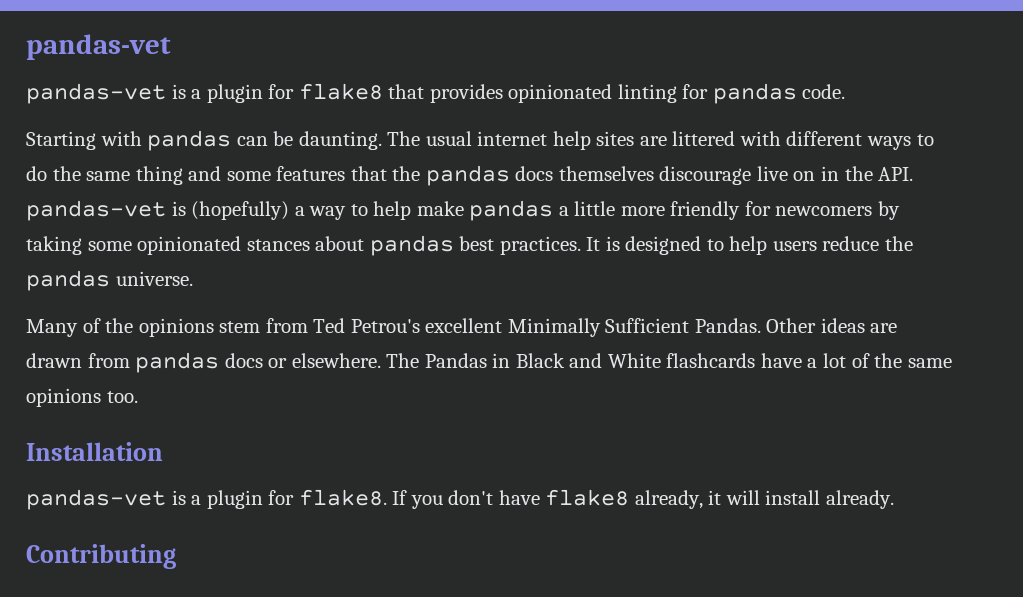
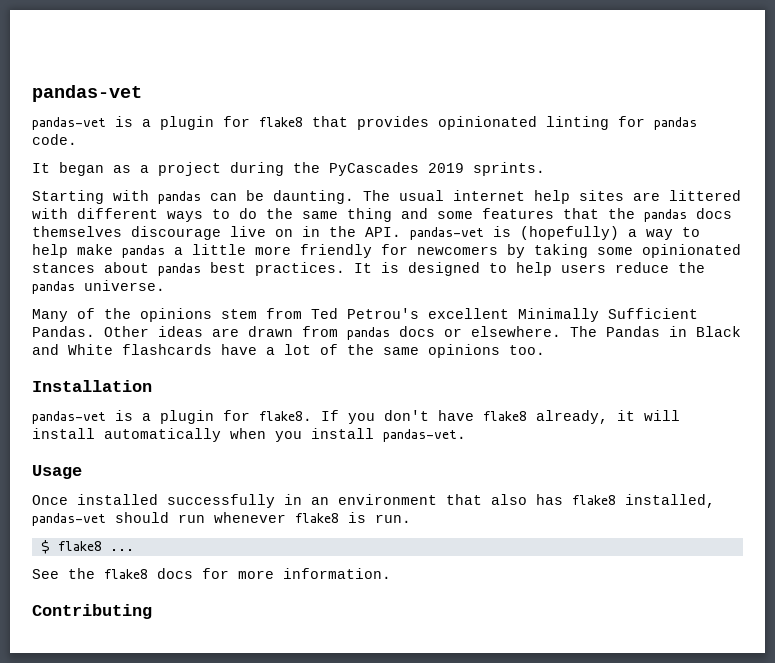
+ It began as a project during the PyCascades 2019 sprints.
- If you don't have flake8 already, it will install already.
+ If you don't have flake8 already, it will install automatically when you install pandas-vet.
+ Usage
+ Once installed successfully in an environment that also has flake8 installed, pandas-vet should run whenever flake8 is run.
+ $ flake8 ...
+ See the flake8 docs for more information.

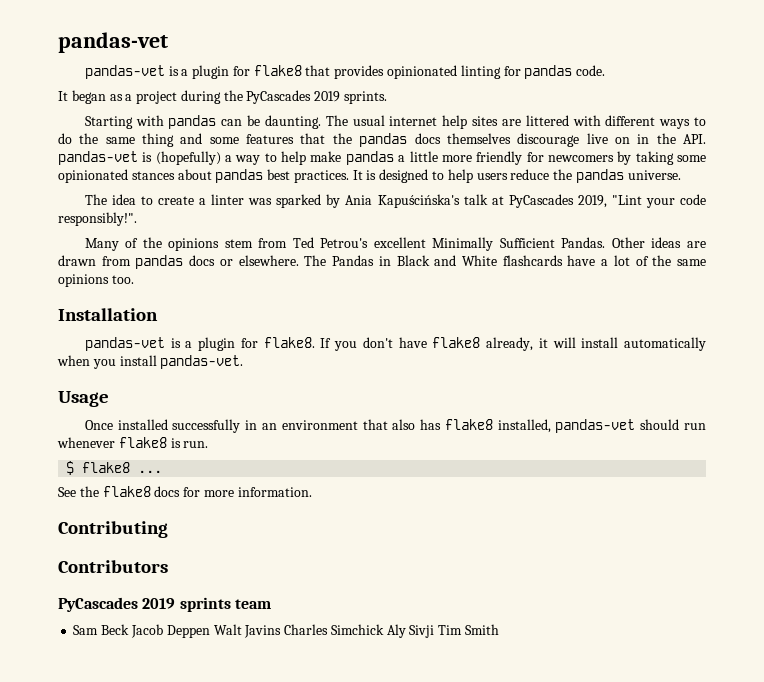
+ The idea to create a linter was sparked by Ania Kapuścińska's talk at PyCascades 2019, "Lint your code responsibly!".
+ Contributors
+ PyCascades 2019 sprints team
+ Sam Beck Jacob Deppen Walt Javins Charles Simchick Aly Sivji Tim Smith

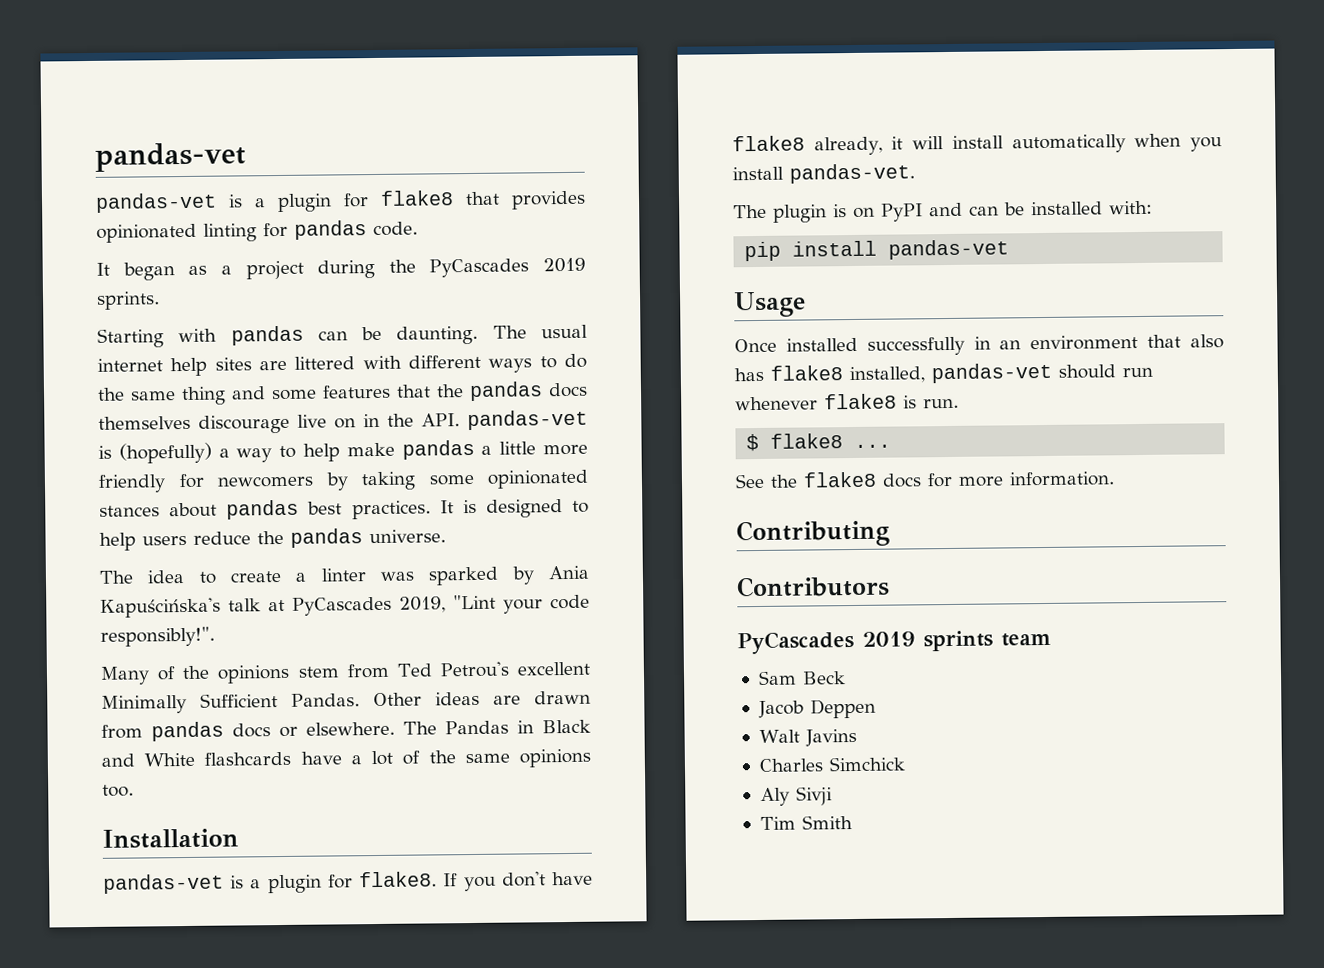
+ The plugin is on PyPI and can be installed with:
+ pip install pandas-vet
- Sam Beck Jacob Deppen Walt Javins Charles Simchick Aly Sivji Tim Smith
+ Sam Beck
+ Jacob Deppen
+ Walt Javins
+ Charles Simchick
+ Aly Sivji
+ Tim Smith

